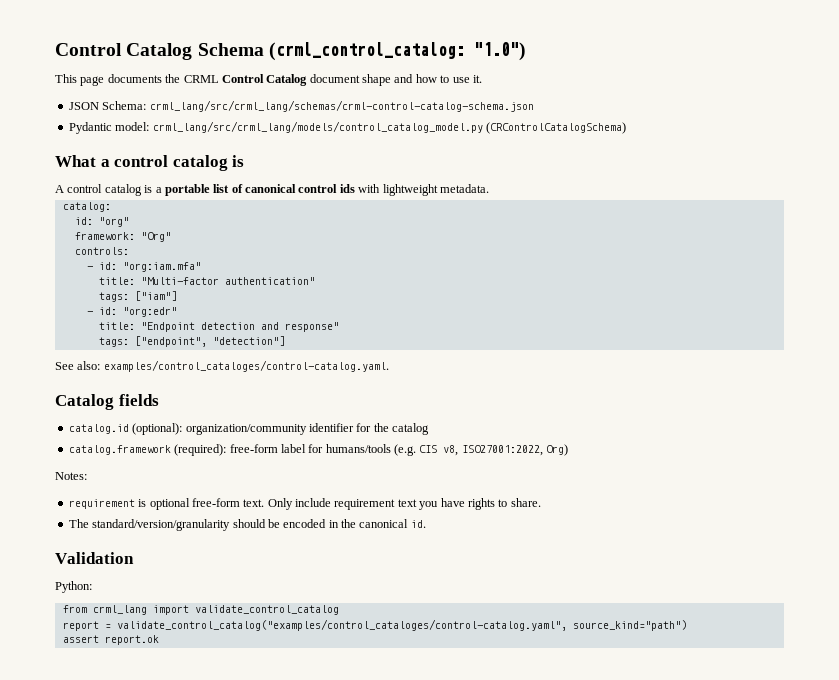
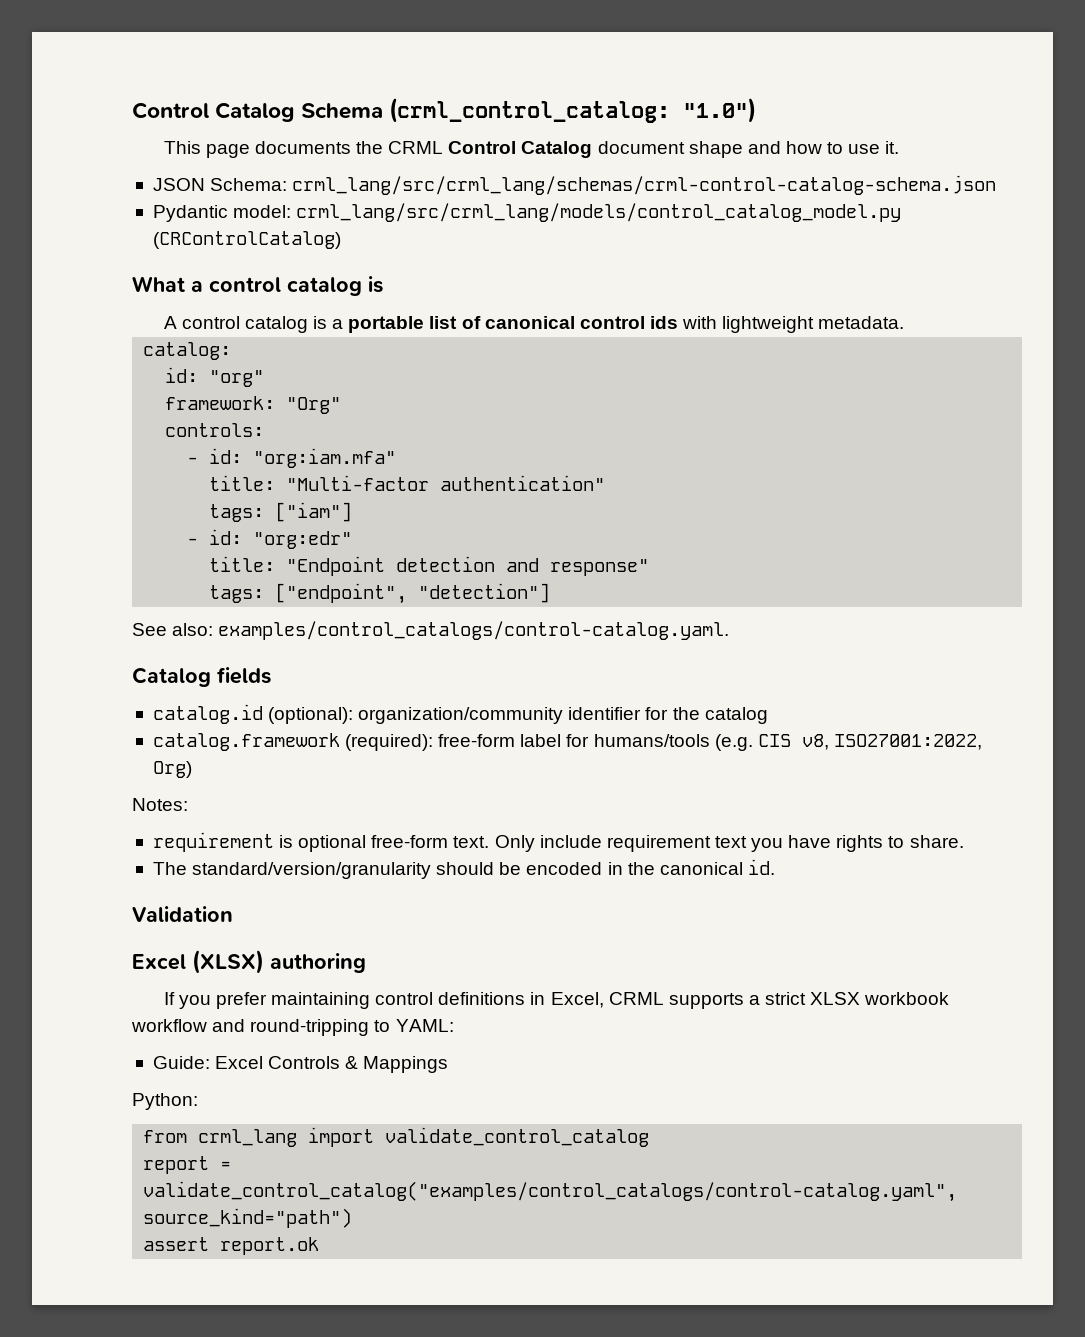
- Pydantic model: crml_lang/src/crml_lang/models/control_catalog_model.py (CRControlCatalogSchema)
+ Pydantic model: crml_lang/src/crml_lang/models/control_catalog_model.py (CRControlCatalog)
- See also: examples/control_cataloges/control-catalog.yaml.
+ See also: examples/control_catalogs/control-catalog.yaml.
+ Excel (XLSX) authoring
+ If you prefer maintaining control definitions in Excel, CRML supports a strict XLSX workbook workflow and round-tripping to YAML:
+ Guide: Excel Controls & Mappings
- report = validate_control_catalog("examples/control_cataloges/control-catalog.yaml", source_kind="path")
+ report = validate_control_catalog("examples/control_catalogs/control-catalog.yaml", source_kind="path")

